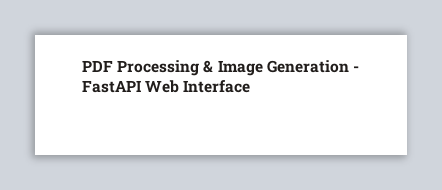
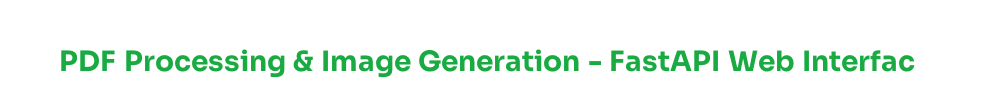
- PDF Processing & Image Generation - FastAPI Web Interface
+ PDF Processing & Image Generation - FastAPI Web Interfac

